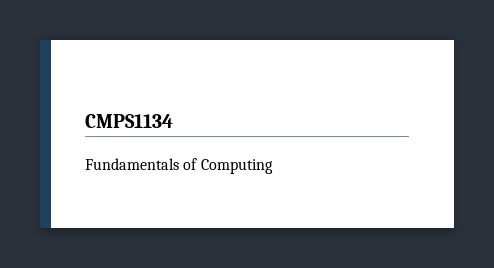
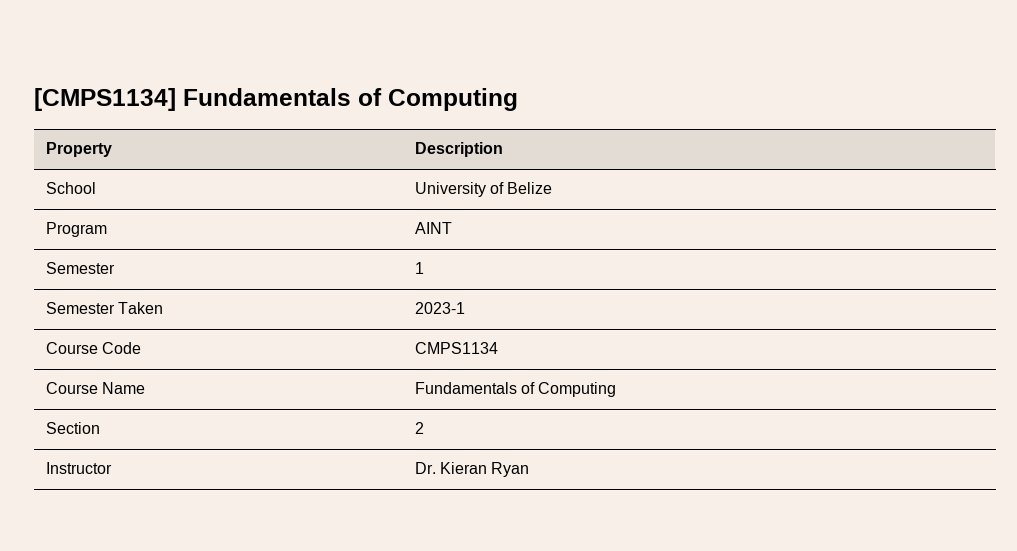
- CMPS1134
- Fundamentals of Computing
+ [CMPS1134] Fundamentals of Computing
+ Property | Description
+ School | University of Belize
+ Program | AINT
+ Semester | 1
+ Semester Taken | 2023-1
+ Course Code | CMPS1134
+ Course Name | Fundamentals of Computing
+ Section | 2
+ Instructor | Dr. Kieran Ryan

